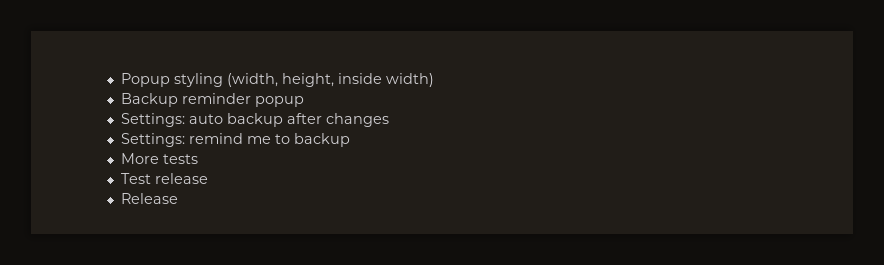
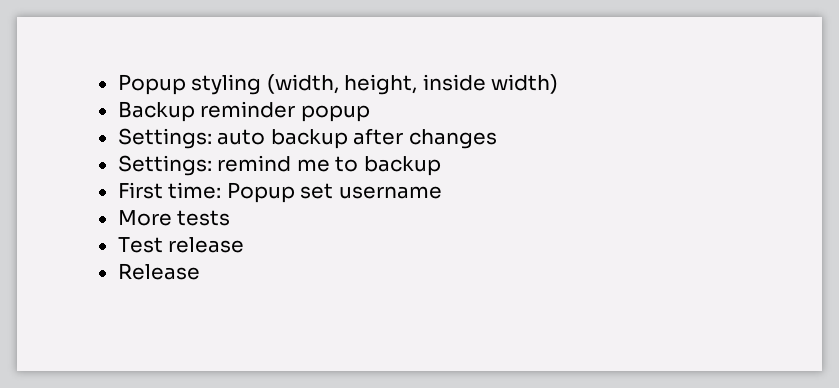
+ First time: Popup set username

